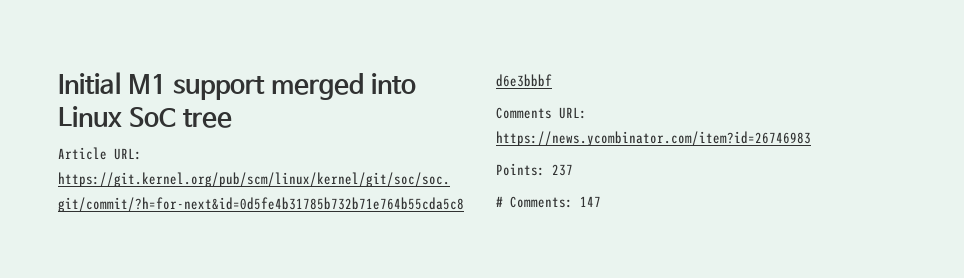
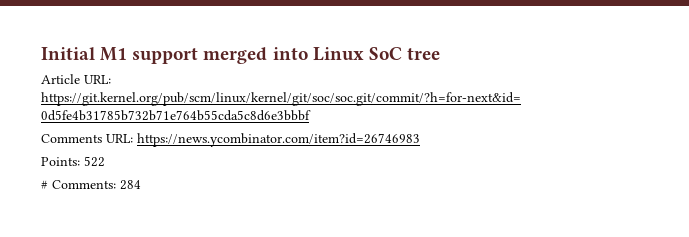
- Points: 237
+ Points: 522
- # Comments: 147
+ # Comments: 284

